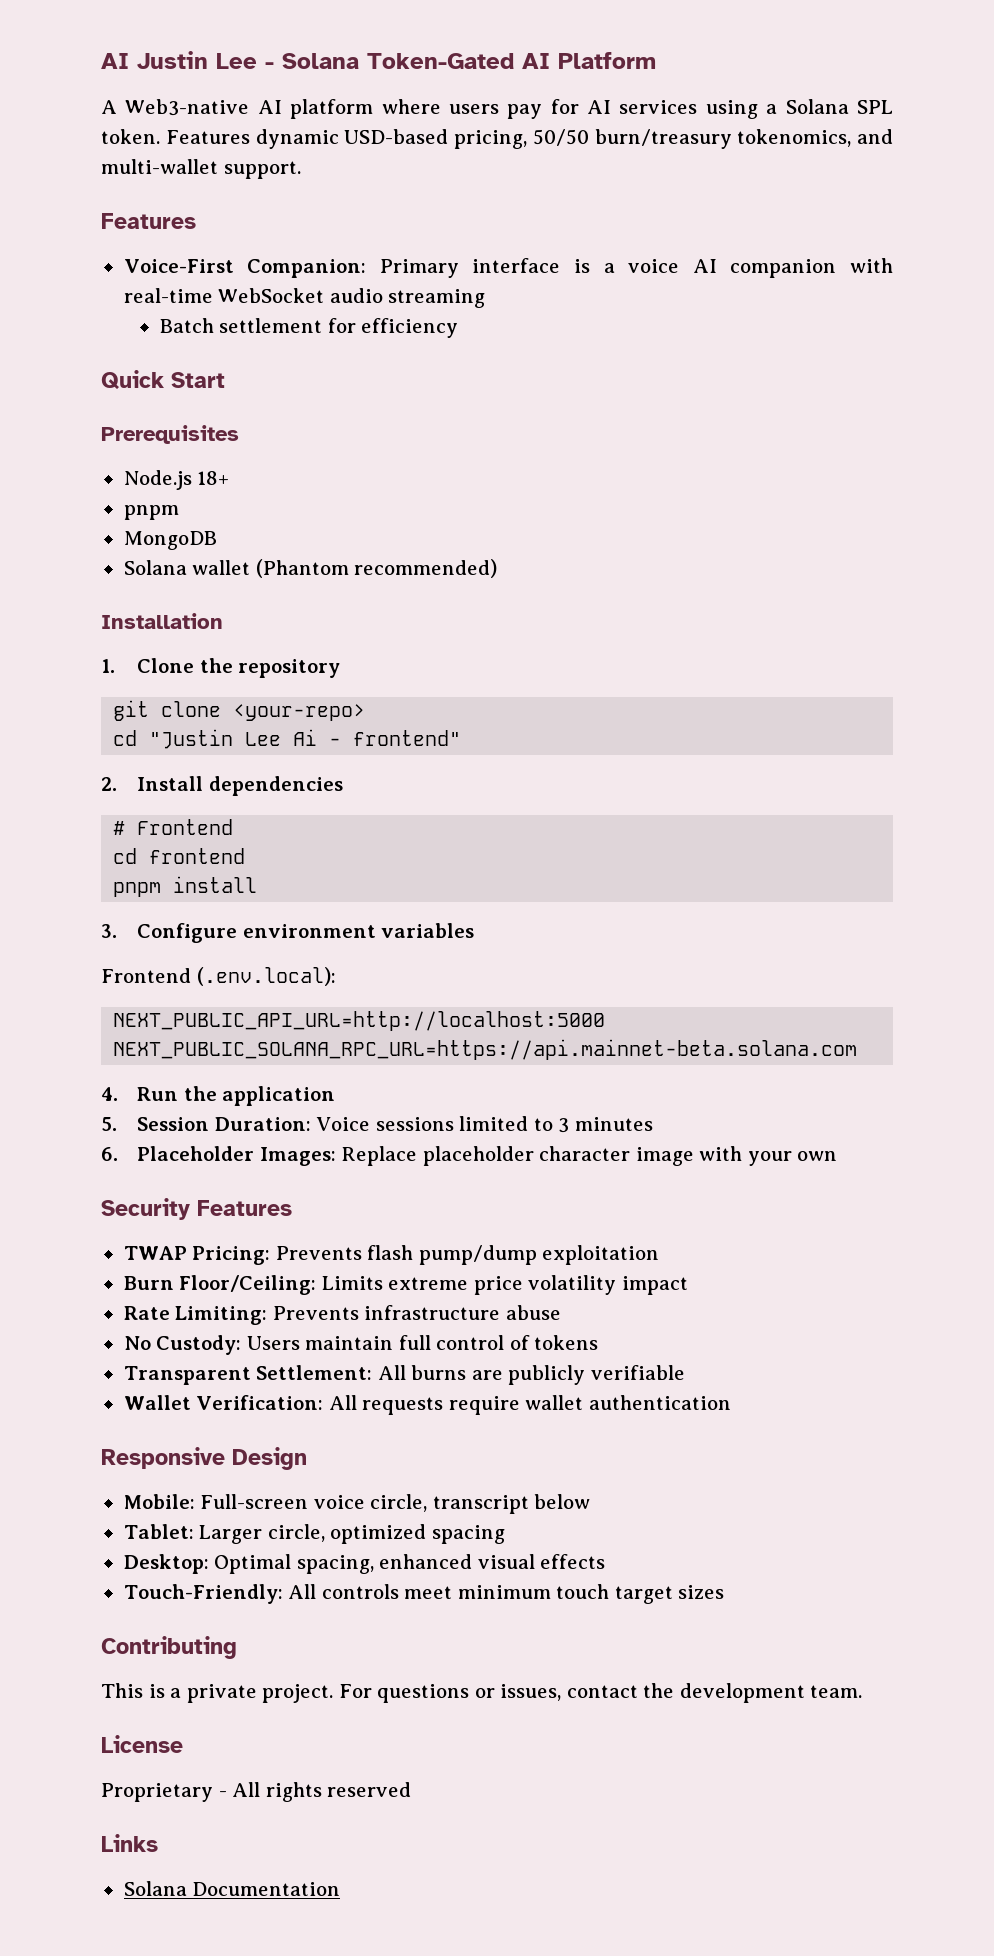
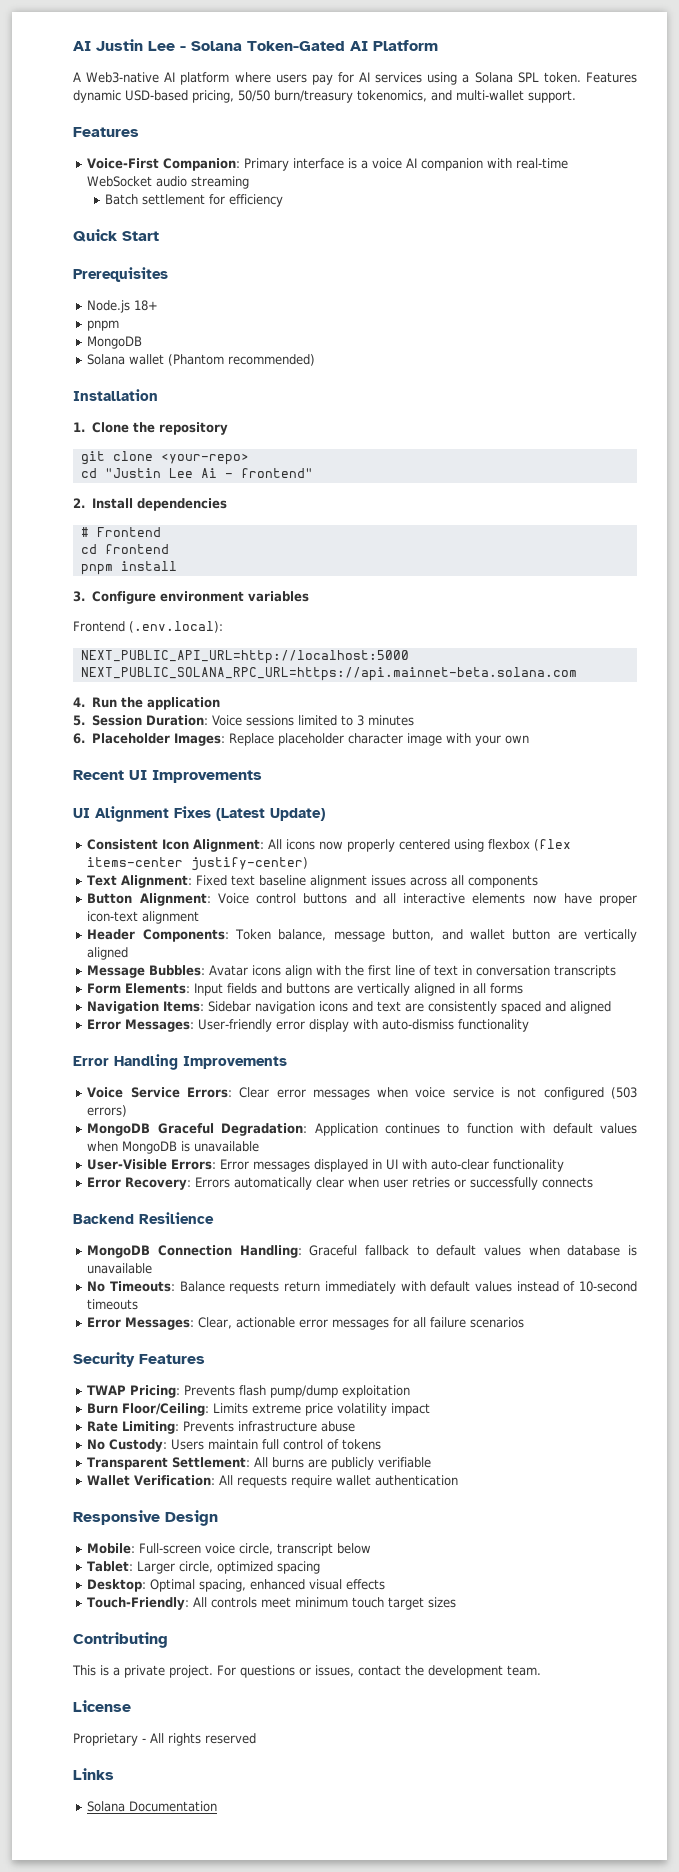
+ Recent UI Improvements
+ UI Alignment Fixes (Latest Update)
+ Consistent Icon Alignment: All icons now properly centered using flexbox (flex items-center justify-center)
+ Text Alignment: Fixed text baseline alignment issues across all components
+ Button Alignment: Voice control buttons and all interactive elements now have proper icon-text alignment
+ Header Components: Token balance, message button, and wallet button are vertically aligned
+ Message Bubbles: Avatar icons align with the first line of text in conversation transcripts
+ Form Elements: Input fields and buttons are vertically aligned in all forms
+ Navigation Items: Sidebar navigation icons and text are consistently spaced and aligned
+ Error Messages: User-friendly error display with auto-dismiss functionality
+ Error Handling Improvements
+ Voice Service Errors: Clear error messages when voice service is not configured (503 errors)
+ MongoDB Graceful Degradation: Application continues to function with default values when MongoDB is unavailable
+ User-Visible Errors: Error messages displayed in UI with auto-clear functionality
+ Error Recovery: Errors automatically clear when user retries or successfully connects
+ Backend Resilience
+ MongoDB Connection Handling: Graceful fallback to default values when database is unavailable
+ No Timeouts: Balance requests return immediately with default values instead of 10-second timeouts
+ Error Messages: Clear, actionable error messages for all failure scenarios

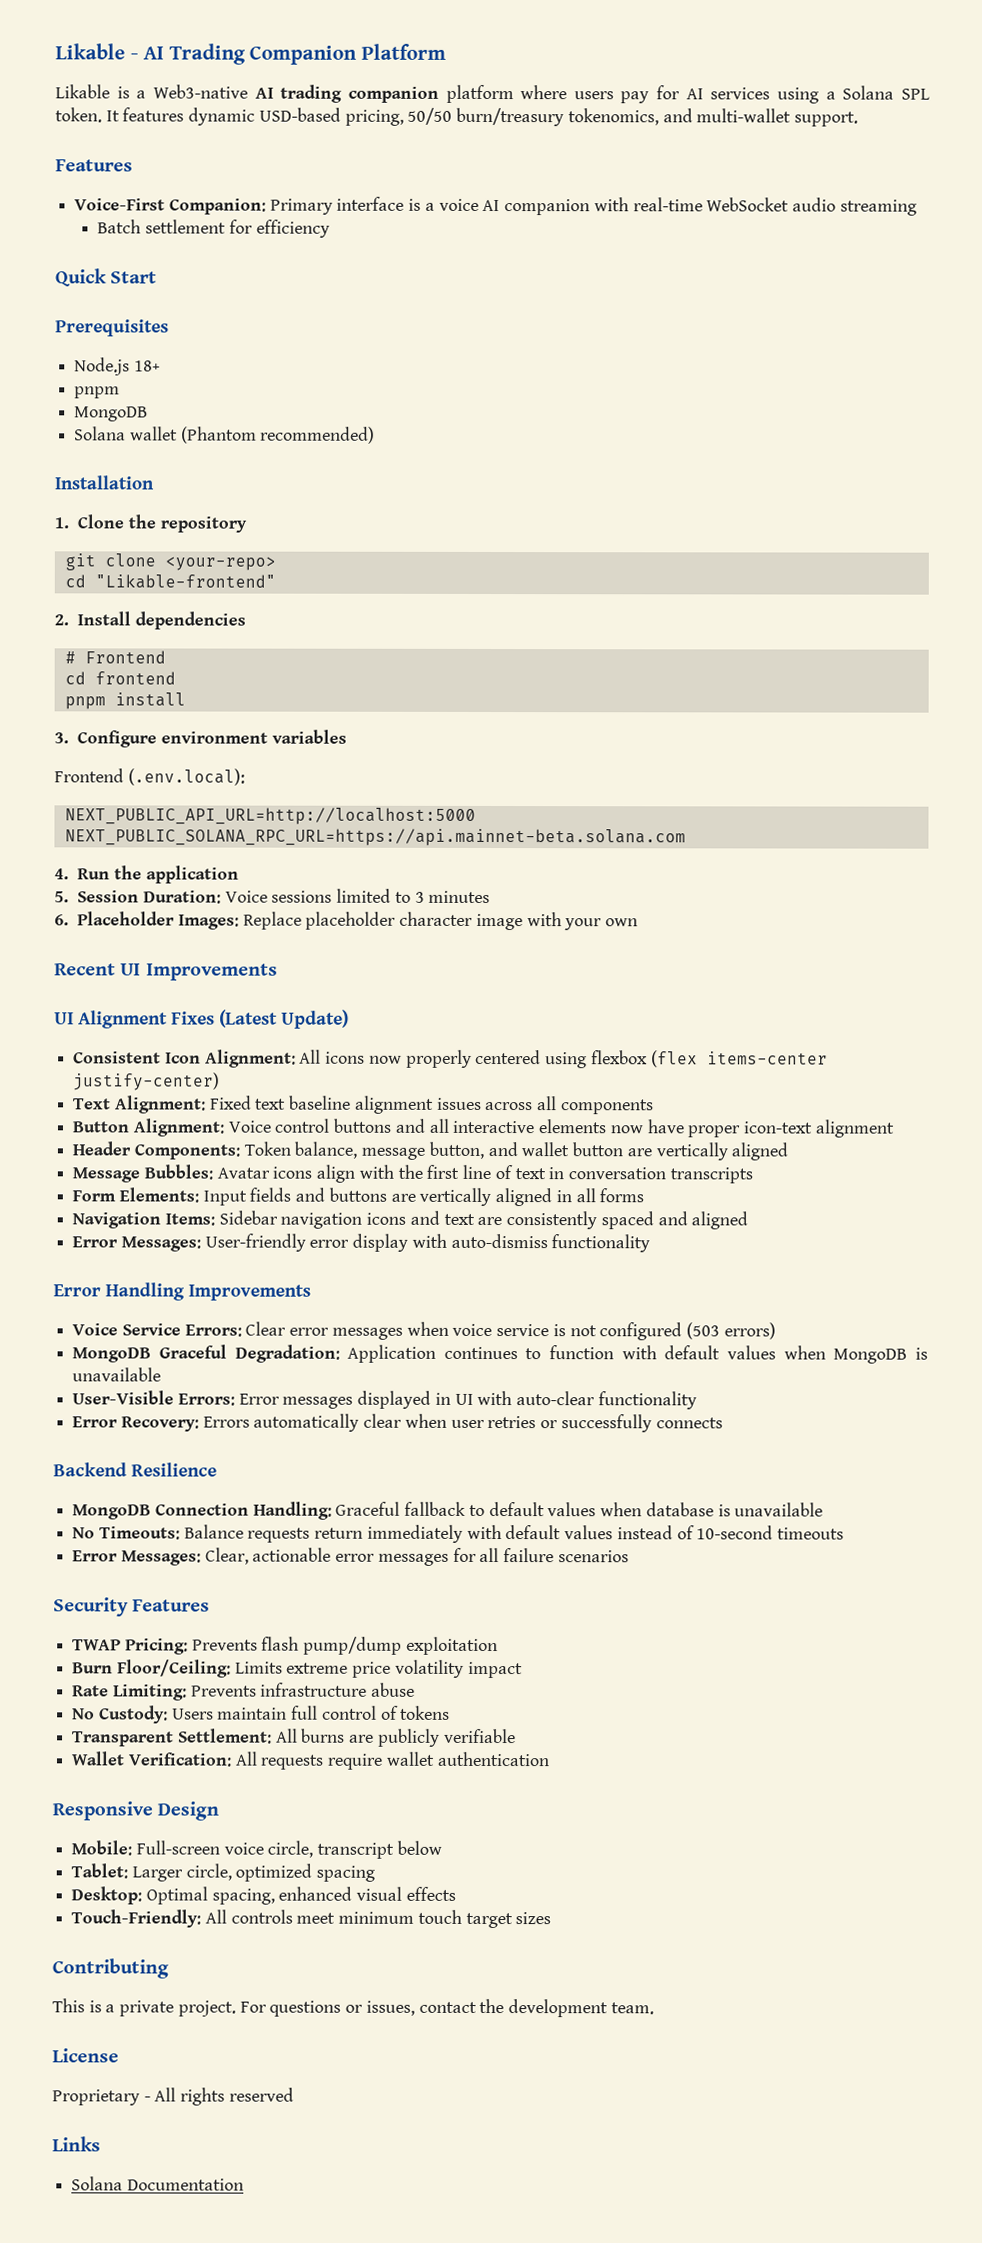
- AI Justin Lee - Solana Token-Gated AI Platform
- A Web3-native AI platform where users pay for AI services using a Solana SPL token.
+ Likable - AI Trading Companion Platform
+ Likable is a Web3-native AI trading companion platform where users pay for AI services using a Solana SPL token.
- Features dynamic USD-based pricing, 50/50 burn/treasury tokenomics, and multi-wallet support.
+ It features dynamic USD-based pricing, 50/50 burn/treasury tokenomics, and multi-wallet support.
- cd "Justin Lee Ai - frontend"
+ cd "Likable-frontend"

